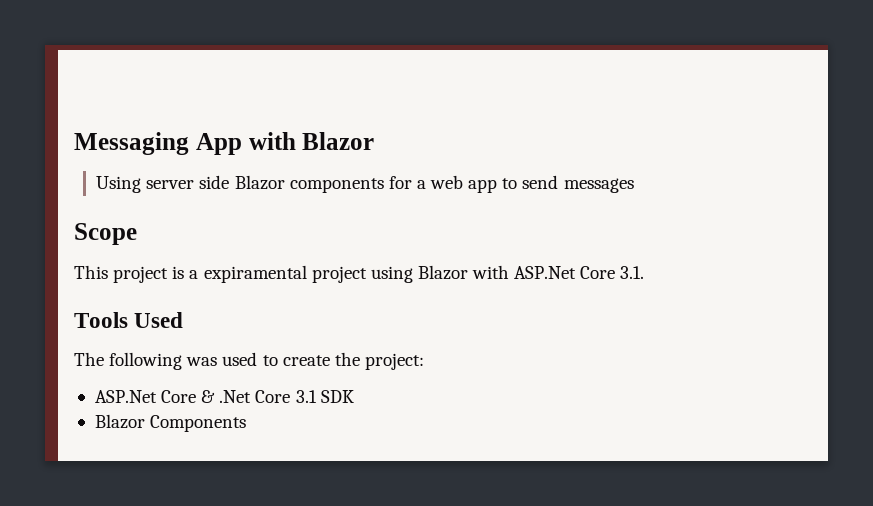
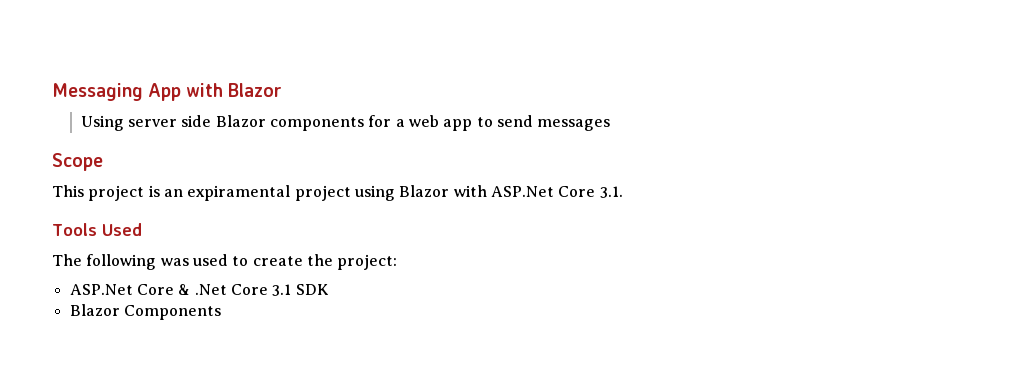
- This project is a expiramental project using Blazor with ASP.Net Core 3.1.
+ This project is an expiramental project using Blazor with ASP.Net Core 3.1.

